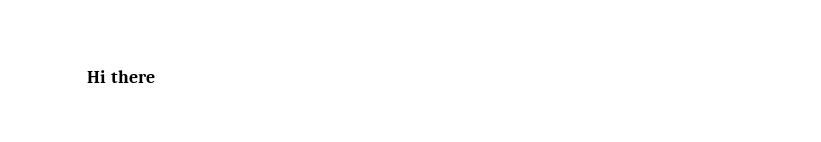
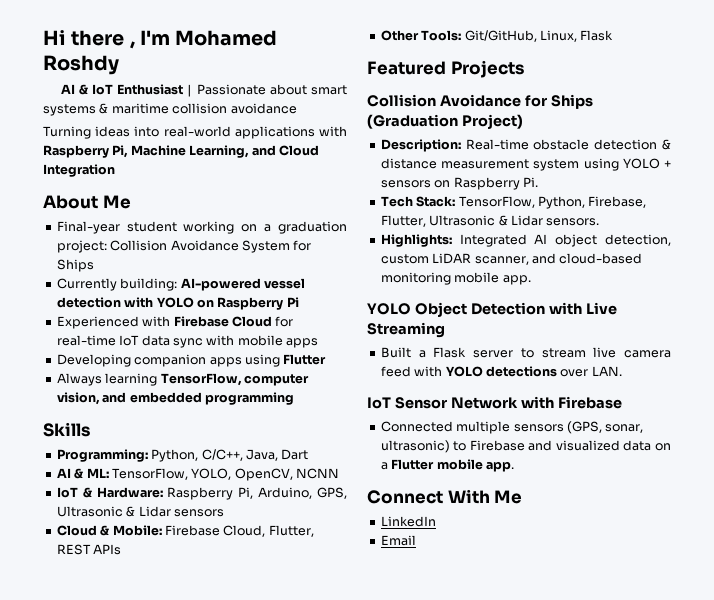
- Hi there
+ Hi there , I'm Mohamed Roshdy
+ AI & IoT Enthusiast | Passionate about smart systems & maritime collision avoidance
+ Turning ideas into real-world applications with Raspberry Pi, Machine Learning, and Cloud Integration
+ About Me
+ Final-year student working on a graduation project: Collision Avoidance System for Ships
+ Currently building: AI-powered vessel detection with YOLO on Raspberry Pi
+ Experienced with Firebase Cloud for real-time IoT data sync with mobile apps
+ Developing companion apps using Flutter
+ Always learning TensorFlow, computer vision, and embedded programming
+ Skills
+ Programming: Python, C/C++, Java, Dart
+ AI & ML: TensorFlow, YOLO, OpenCV, NCNN
+ IoT & Hardware: Raspberry Pi, Arduino, GPS, Ultrasonic & Lidar sensors
+ Cloud & Mobile: Firebase Cloud, Flutter, REST APIs
+ Other Tools: Git/GitHub, Linux, Flask
+ Featured Projects
+ Collision Avoidance for Ships (Graduation Project)
+ Description: Real-time obstacle detection & distance measurement system using YOLO + sensors on Raspberry Pi.
+ Tech Stack: TensorFlow, Python, Firebase, Flutter, Ultrasonic & Lidar sensors.
+ Highlights: Integrated AI object detection, custom LiDAR scanner, and cloud-based monitoring mobile app.
+ YOLO Object Detection with Live Streaming
+ Built a Flask server to stream live camera feed with YOLO detections over LAN.
+ IoT Sensor Network with Firebase
+ Connected multiple sensors (GPS, sonar, ultrasonic) to Firebase and visualized data on a Flutter mobile app.
+ Connect With Me
+ LinkedIn
+ Email

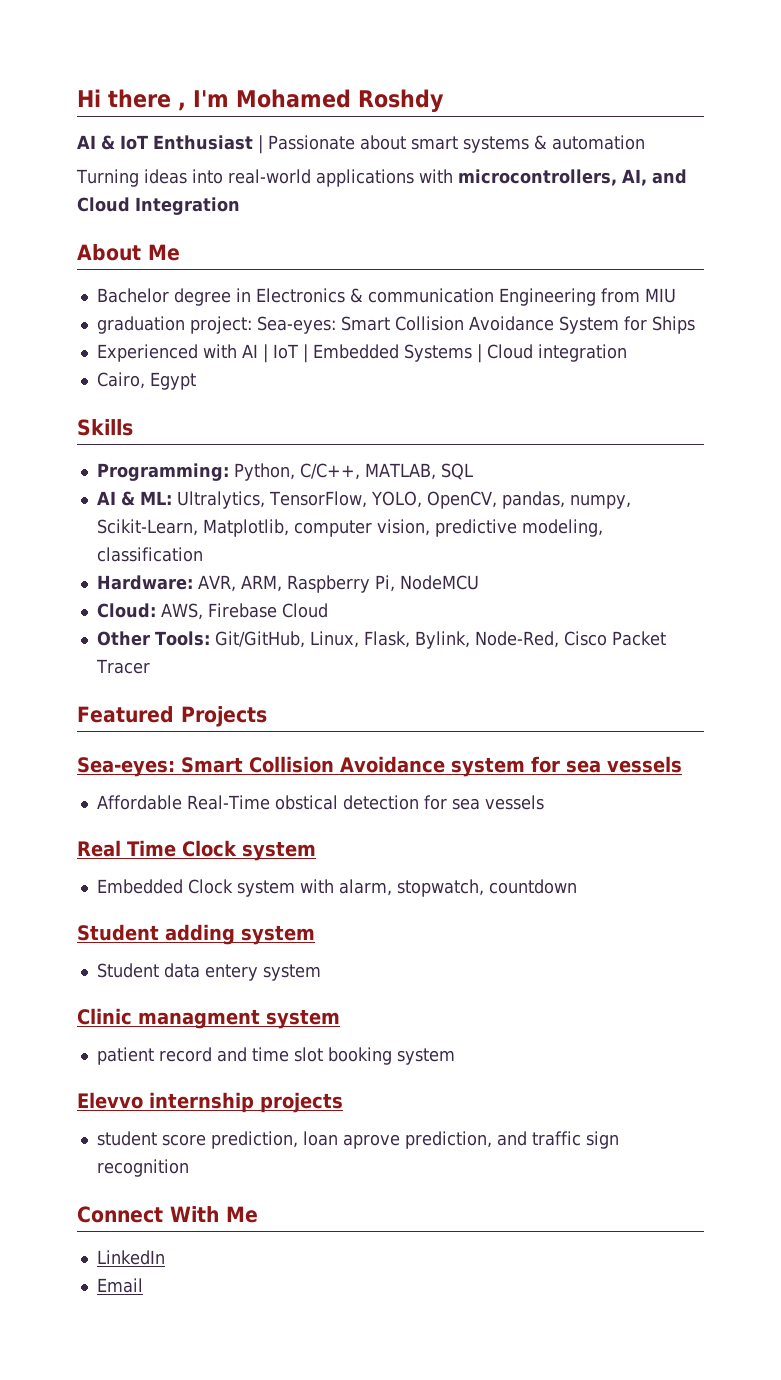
- AI & IoT Enthusiast | Passionate about smart systems & maritime collision avoidance
+ AI & IoT Enthusiast | Passionate about smart systems & automation
- Turning ideas into real-world applications with Raspberry Pi, Machine Learning, and Cloud Integration
+ Turning ideas into real-world applications with microcontrollers, AI, and Cloud Integration
- Final-year student working on a graduation project: Collision Avoidance System for Ships
+ Bachelor degree in Electronics & communication Engineering from MIU
+ graduation project: Sea-eyes: Smart Collision Avoidance System for Ships
- Currently building: AI-powered vessel detection with YOLO on Raspberry Pi
- Experienced with Firebase Cloud for real-time IoT data sync with mobile apps
- Developing companion apps using Flutter
- Always learning TensorFlow, computer vision, and embedded programming
+ Experienced with AI | IoT | Embedded Systems | Cloud integration
+ Cairo, Egypt
- Programming: Python, C/C++, Java, Dart
+ Programming: Python, C/C++, MATLAB, SQL
- AI & ML: TensorFlow, YOLO, OpenCV, NCNN
- IoT & Hardware: Raspberry Pi, Arduino, GPS, Ultrasonic & Lidar sensors
- Cloud & Mobile: Firebase Cloud, Flutter, REST APIs
- Other Tools: Git/GitHub, Linux, Flask
+ AI & ML: Ultralytics, TensorFlow, YOLO, OpenCV, pandas, numpy, Scikit-Learn, Matplotlib, computer vision, predictive modeling, classification
+ Hardware: AVR, ARM, Raspberry Pi, NodeMCU
+ Cloud: AWS, Firebase Cloud
+ Other Tools: Git/GitHub, Linux, Flask, Bylink, Node-Red, Cisco Packet Tracer
  Featured Projects
- Collision Avoidance for Ships (Graduation Project)
- Description: Real-time obstacle detection & distance measurement system using YOLO + sensors on Raspberry Pi.
- Tech Stack: TensorFlow, Python, Firebase, Flutter, Ultrasonic & Lidar sensors.
- Highlights: Integrated AI object detection, custom LiDAR scanner, and cloud-based monitoring mobile app.
- YOLO Object Detection with Live Streaming
- Built a Flask server to stream live camera feed with YOLO detections over LAN.
- IoT Sensor Network with Firebase
- Connected multiple sensors (GPS, sonar, ultrasonic) to Firebase and visualized data on a Flutter mobile app.
+ Sea-eyes: Smart Collision Avoidance system for sea vessels
+ Affordable Real-Time obstical detection for sea vessels
+ Real Time Clock system
+ Embedded Clock system with alarm, stopwatch, countdown
+ Student adding system
+ Student data entery system
+ Clinic managment system
+ patient record and time slot booking system
+ Elevvo internship projects
+ student score prediction, loan aprove prediction, and traffic sign recognition

